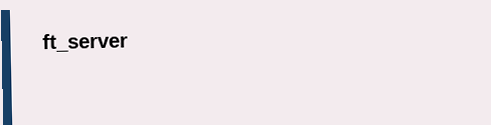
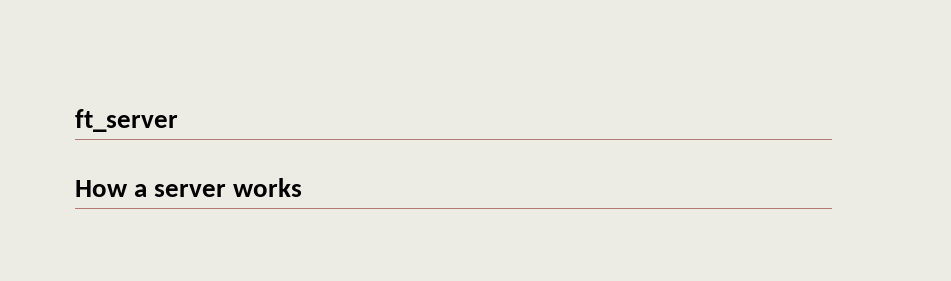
+ How a server works

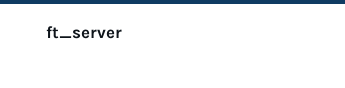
- How a server works

